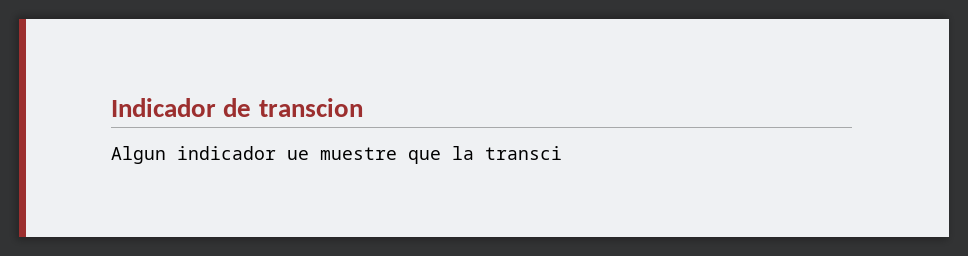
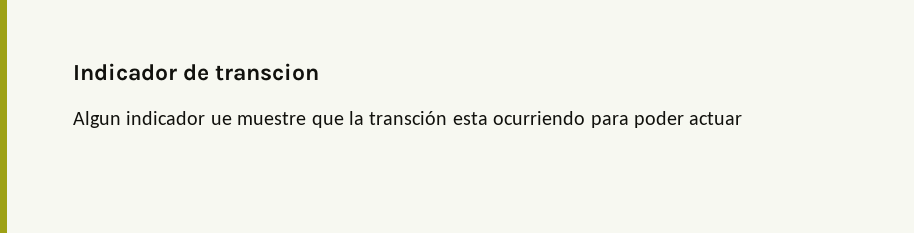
- Algun indicador ue muestre que la transci
+ Algun indicador ue muestre que la transción esta ocurriendo para poder actuar

